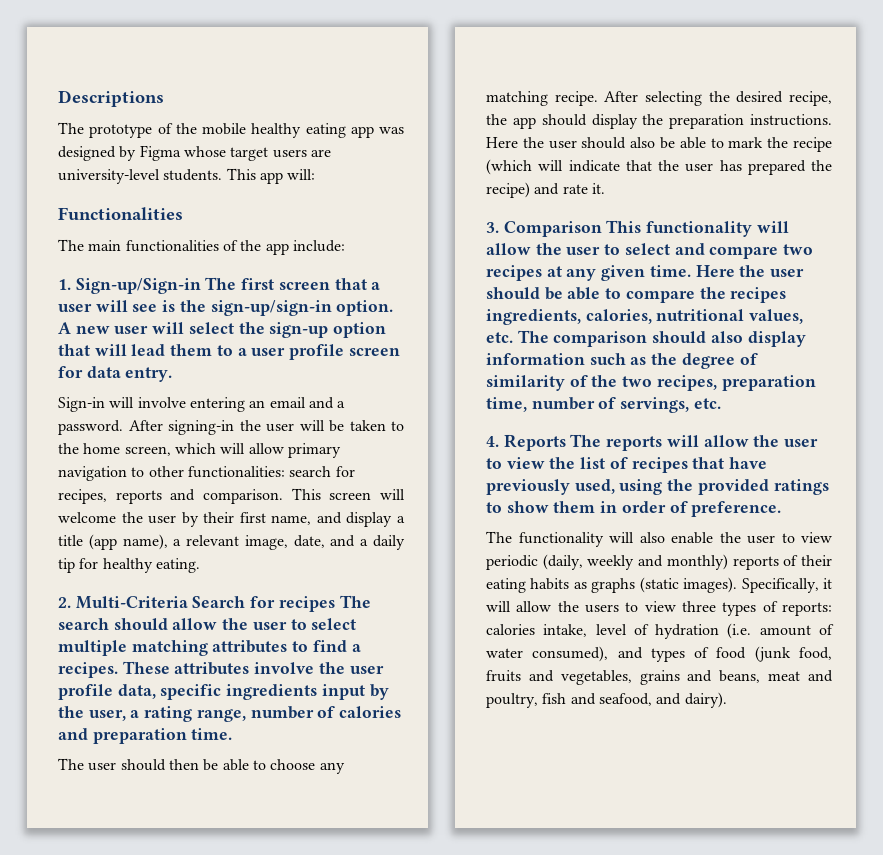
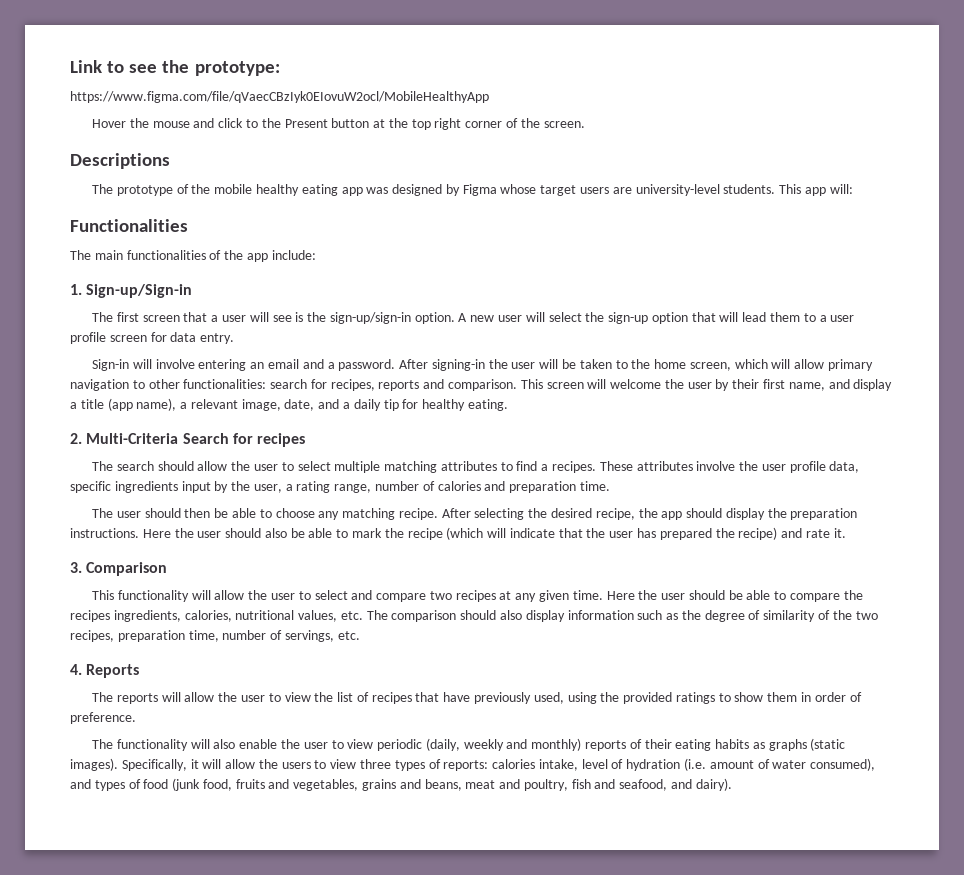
+ Link to see the prototype:
+ https://www.figma.com/file/qVaecCBzIyk0EIovuW2ocl/MobileHealthyApp
+ Hover the mouse and click to the Present button at the top right corner of the screen.
- 1. Sign-up/Sign-in The first screen that a user will see is the sign-up/sign-in option.
+ 1. Sign-up/Sign-in
+ The first screen that a user will see is the sign-up/sign-in option.
- 2. Multi-Criteria Search for recipes The search should allow the user to select multiple matching attributes to find a recipes.
+ 2. Multi-Criteria Search for recipes
+ The search should allow the user to select multiple matching attributes to find a recipes.
- 3. Comparison This functionality will allow the user to select and compare two recipes at any given time.
+ 3. Comparison
+ This functionality will allow the user to select and compare two recipes at any given time.
- 4. Reports The reports will allow the user to view the list of recipes that have previously used, using the provided ratings to show them in order of preference.
+ 4. Reports
+ The reports will allow the user to view the list of recipes that have previously used, using the provided ratings to show them in order of preference.

